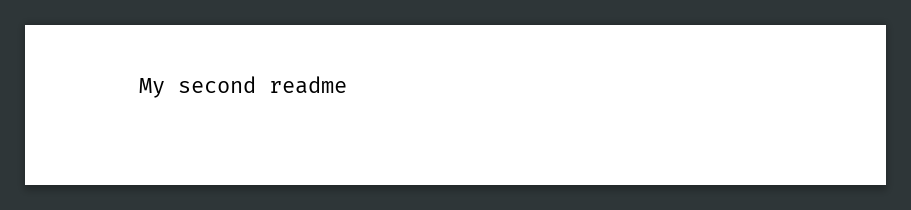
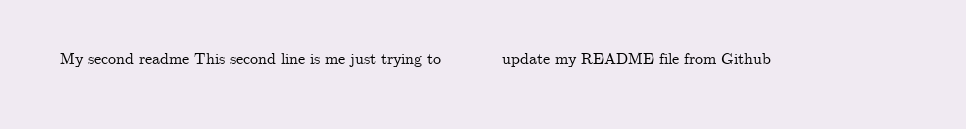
- My second readme
+ My second readme This second line is me just trying to update my README file from Github

